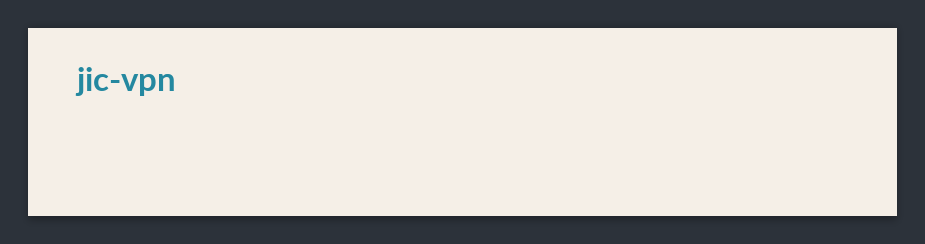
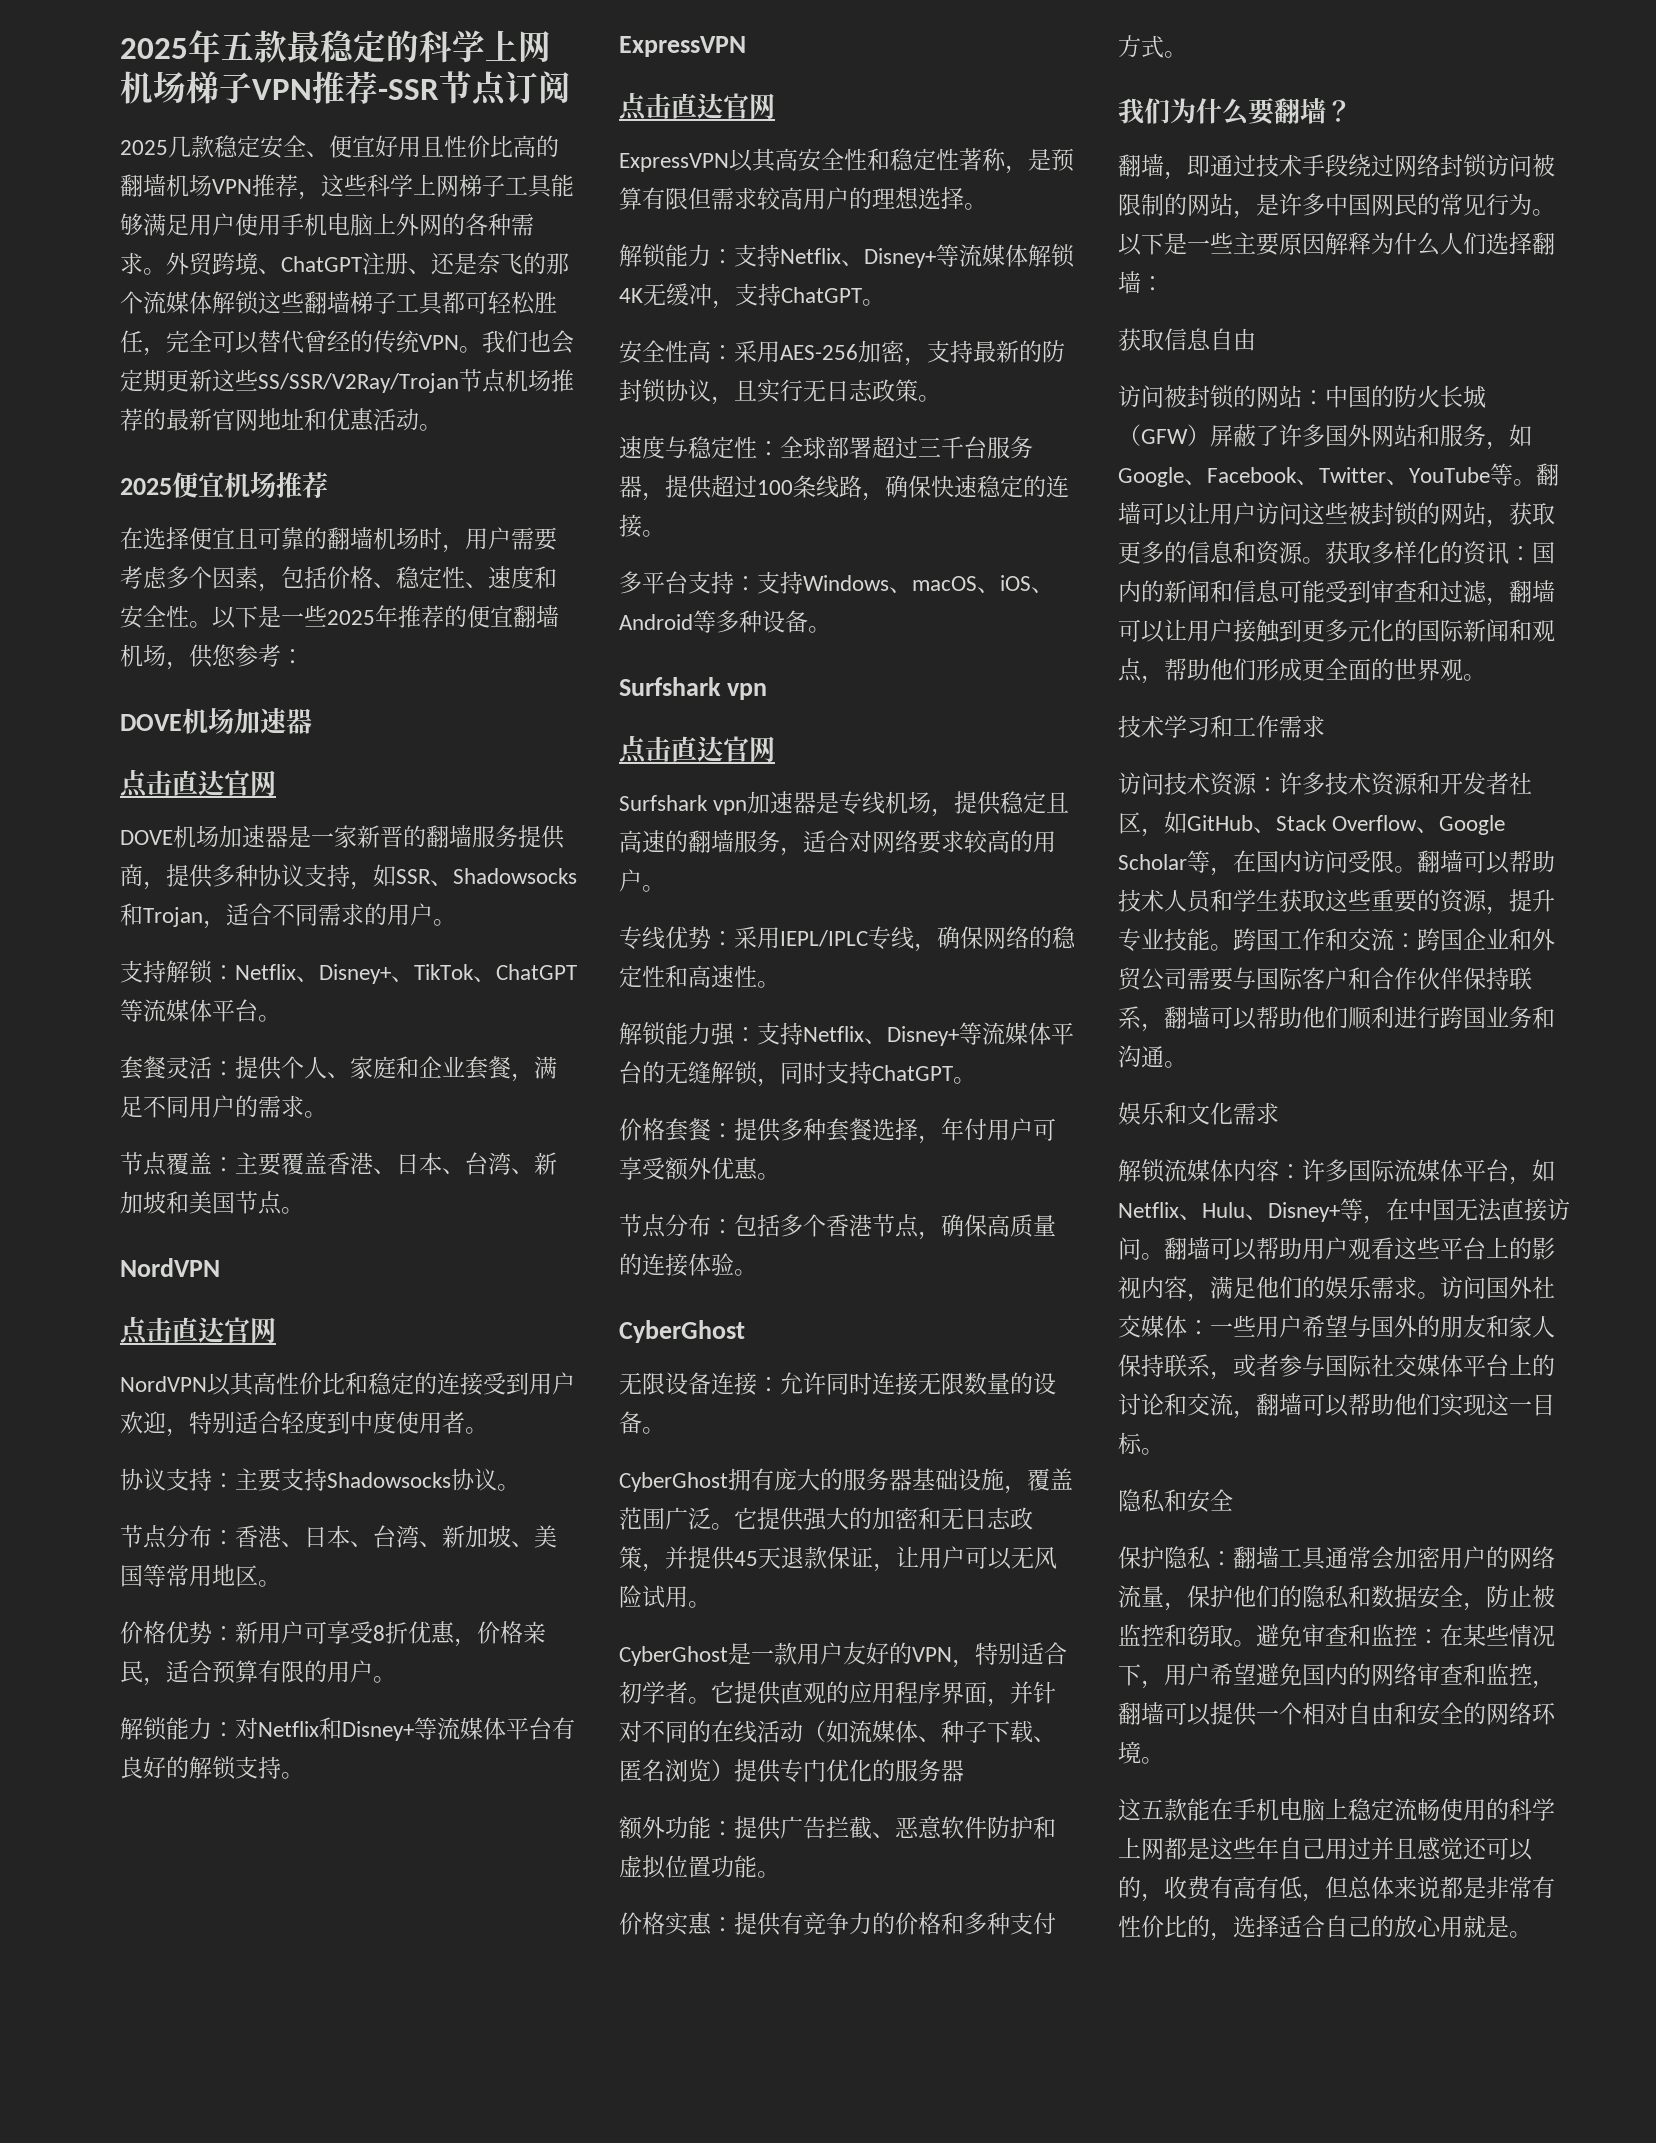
- jic-vpn
+ 2025年五款最稳定的科学上网机场梯子VPN推荐-SSR节点订阅
+ 2025几款稳定安全、便宜好用且性价比高的翻墙机场VPN推荐，这些科学上网梯子工具能够满足用户使用手机电脑上外网的各种需求。外贸跨境、ChatGPT注册、还是奈飞的那个流媒体解锁这些翻墙梯子工具都可轻松胜任，完全可以替代曾经的传统VPN。我们也会定期更新这些SS/SSR/V2Ray/Trojan节点机场推荐的最新官网地址和优惠活动。
+ 2025便宜机场推荐
+ 在选择便宜且可靠的翻墙机场时，用户需要考虑多个因素，包括价格、稳定性、速度和安全性。以下是一些2025年推荐的便宜翻墙机场，供您参考：
+ DOVE机场加速器
+ 点击直达官网
+ DOVE机场加速器是一家新晋的翻墙服务提供商，提供多种协议支持，如SSR、Shadowsocks和Trojan，适合不同需求的用户。
+ 支持解锁：Netflix、Disney+、TikTok、ChatGPT等流媒体平台。
+ 套餐灵活：提供个人、家庭和企业套餐，满足不同用户的需求。
+ 节点覆盖：主要覆盖香港、日本、台湾、新加坡和美国节点。
+ NordVPN
+ 点击直达官网
+ NordVPN以其高性价比和稳定的连接受到用户欢迎，特别适合轻度到中度使用者。
+ 协议支持：主要支持Shadowsocks协议。
+ 节点分布：香港、日本、台湾、新加坡、美国等常用地区。
+ 价格优势：新用户可享受8折优惠，价格亲民，适合预算有限的用户。
+ 解锁能力：对Netflix和Disney+等流媒体平台有良好的解锁支持。
+ ExpressVPN
+ 点击直达官网
+ ExpressVPN以其高安全性和稳定性著称，是预算有限但需求较高用户的理想选择。
+ 解锁能力：支持Netflix、Disney+等流媒体解锁4K无缓冲，支持ChatGPT。
+ 安全性高：采用AES-256加密，支持最新的防封锁协议，且实行无日志政策。
+ 速度与稳定性：全球部署超过三千台服务器，提供超过100条线路，确保快速稳定的连接。
+ 多平台支持：支持Windows、macOS、iOS、Android等多种设备。
+ Surfshark vpn
+ 点击直达官网
+ Surfshark vpn加速器是专线机场，提供稳定且高速的翻墙服务，适合对网络要求较高的用户。
+ 专线优势：采用IEPL/IPLC专线，确保网络的稳定性和高速性。
+ 解锁能力强：支持Netflix、Disney+等流媒体平台的无缝解锁，同时支持ChatGPT。
+ 价格套餐：提供多种套餐选择，年付用户可享受额外优惠。
+ 节点分布：包括多个香港节点，确保高质量的连接体验。
+ CyberGhost
+ 无限设备连接：允许同时连接无限数量的设备。
+ CyberGhost拥有庞大的服务器基础设施，覆盖范围广泛。它提供强大的加密和无日志政策，并提供45天退款保证，让用户可以无风险试用。
+ CyberGhost是一款用户友好的VPN，特别适合初学者。它提供直观的应用程序界面，并针对不同的在线活动（如流媒体、种子下载、匿名浏览）提供专门优化的服务器
+ 额外功能：提供广告拦截、恶意软件防护和虚拟位置功能。
+ 价格实惠：提供有竞争力的价格和多种支付方式。
+ 我们为什么要翻墙？
+ 翻墙，即通过技术手段绕过网络封锁访问被限制的网站，是许多中国网民的常见行为。以下是一些主要原因解释为什么人们选择翻墙：
+ 获取信息自由
+ 访问被封锁的网站：中国的防火长城（GFW）屏蔽了许多国外网站和服务，如Google、Facebook、Twitter、YouTube等。翻墙可以让用户访问这些被封锁的网站，获取更多的信息和资源。获取多样化的资讯：国内的新闻和信息可能受到审查和过滤，翻墙可以让用户接触到更多元化的国际新闻和观点，帮助他们形成更全面的世界观。
+ 技术学习和工作需求
+ 访问技术资源：许多技术资源和开发者社区，如GitHub、Stack Overflow、Google Scholar等，在国内访问受限。翻墙可以帮助技术人员和学生获取这些重要的资源，提升专业技能。跨国工作和交流：跨国企业和外贸公司需要与国际客户和合作伙伴保持联系，翻墙可以帮助他们顺利进行跨国业务和沟通。
+ 娱乐和文化需求
+ 解锁流媒体内容：许多国际流媒体平台，如Netflix、Hulu、Disney+等，在中国无法直接访问。翻墙可以帮助用户观看这些平台上的影视内容，满足他们的娱乐需求。访问国外社交媒体：一些用户希望与国外的朋友和家人保持联系，或者参与国际社交媒体平台上的讨论和交流，翻墙可以帮助他们实现这一目标。
+ 隐私和安全
+ 保护隐私：翻墙工具通常会加密用户的网络流量，保护他们的隐私和数据安全，防止被监控和窃取。避免审查和监控：在某些情况下，用户希望避免国内的网络审查和监控，翻墙可以提供一个相对自由和安全的网络环境。
+ 这五款能在手机电脑上稳定流畅使用的科学上网都是这些年自己用过并且感觉还可以的，收费有高有低，但总体来说都是非常有性价比的，选择适合自己的放心用就是。

